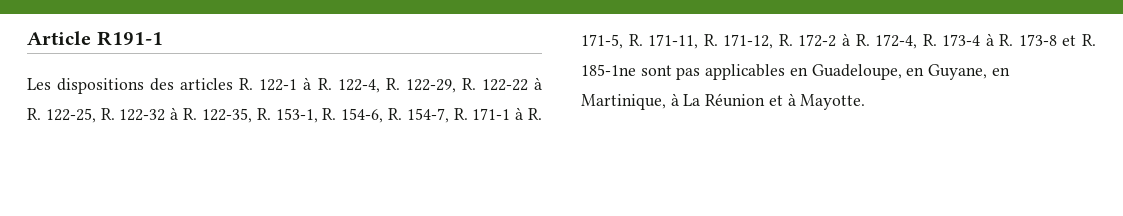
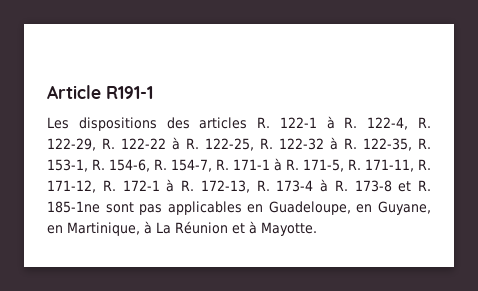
- Les dispositions des articles R. 122-1 à R. 122-4, R. 122-29, R. 122-22 à R. 122-25, R. 122-32 à R. 122-35, R. 153-1, R. 154-6, R. 154-7, R. 171-1 à R. 171-5, R. 171-11, R. 171-12, R. 172-2 à R. 172-4, R. 173-4 à R. 173-8 et R. 185-1ne sont pas applicables en Guadeloupe, en Guyane, en Martinique, à La Réunion et à Mayotte.
+ Les dispositions des articles R. 122-1 à R. 122-4, R. 122-29, R. 122-22 à R. 122-25, R. 122-32 à R. 122-35, R. 153-1, R. 154-6, R. 154-7, R. 171-1 à R. 171-5, R. 171-11, R. 171-12, R. 172-1 à R. 172-13, R. 173-4 à R. 173-8 et R. 185-1ne sont pas applicables en Guadeloupe, en Guyane, en Martinique, à La Réunion et à Mayotte.

